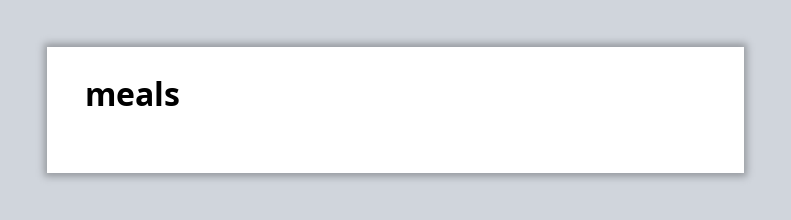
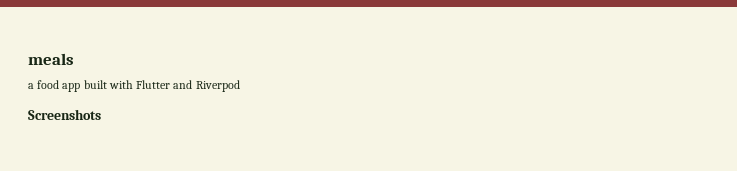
+ a food app built with Flutter and Riverpod
+ Screenshots

